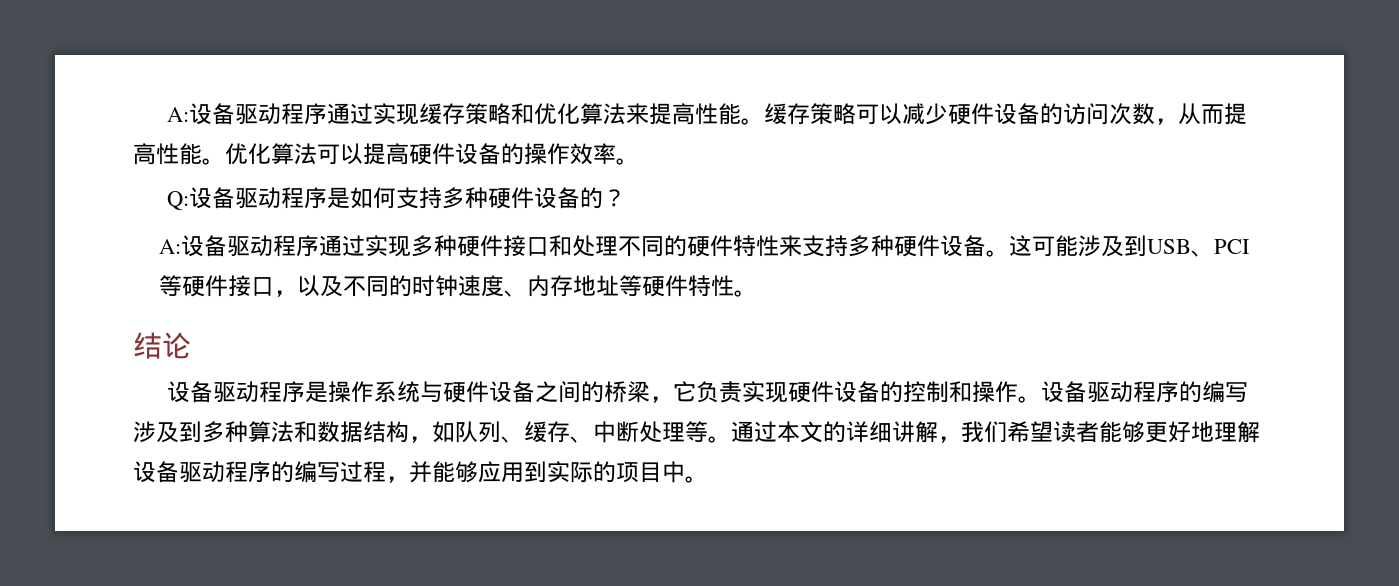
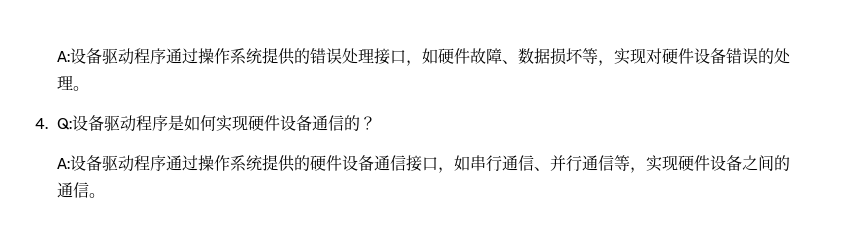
- A:设备驱动程序通过实现缓存策略和优化算法来提高性能。缓存策略可以减少硬件设备的访问次数，从而提高性能。优化算法可以提高硬件设备的操作效率。
- Q:设备驱动程序是如何支持多种硬件设备的？
+ A:设备驱动程序通过操作系统提供的错误处理接口，如硬件故障、数据损坏等，实现对硬件设备错误的处理。
+ 4. Q:设备驱动程序是如何实现硬件设备通信的？
- A:设备驱动程序通过实现多种硬件接口和处理不同的硬件特性来支持多种硬件设备。这可能涉及到USB、PCI等硬件接口，以及不同的时钟速度、内存地址等硬件特性。
- 结论
- 设备驱动程序是操作系统与硬件设备之间的桥梁，它负责实现硬件设备的控制和操作。设备驱动程序的编写涉及到多种算法和数据结构，如队列、缓存、中断处理等。通过本文的详细讲解，我们希望读者能够更好地理解设备驱动程序的编写过程，并能够应用到实际的项目中。
+ A:设备驱动程序通过操作系统提供的硬件设备通信接口，如串行通信、并行通信等，实现硬件设备之间的通信。

